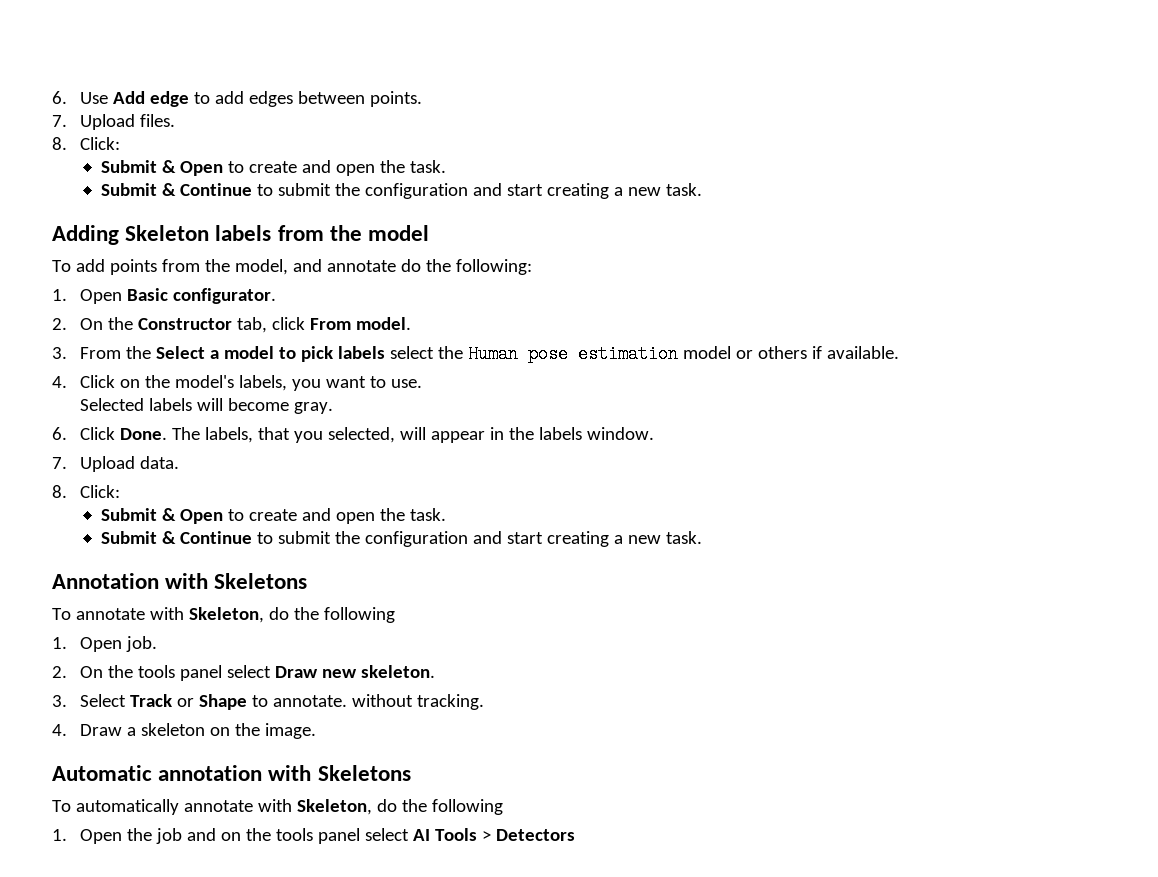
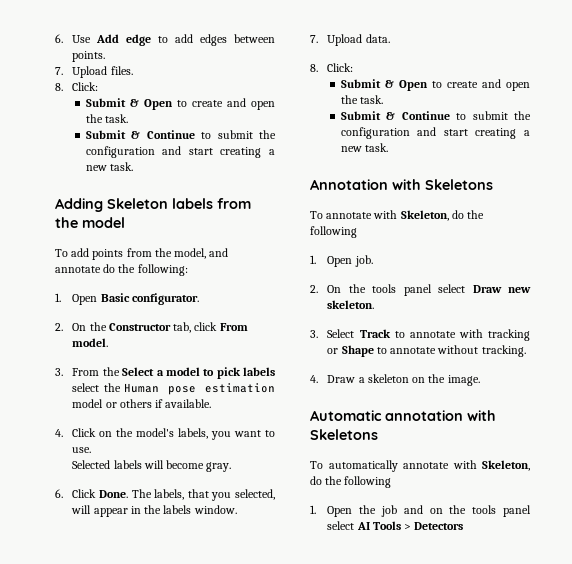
- 3. Select Track or Shape to annotate. without tracking.
+ 3. Select Track to annotate with tracking or Shape to annotate without tracking.

